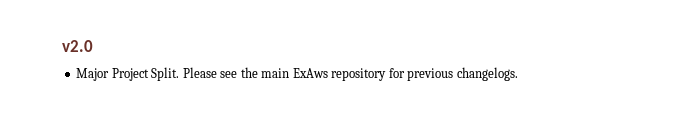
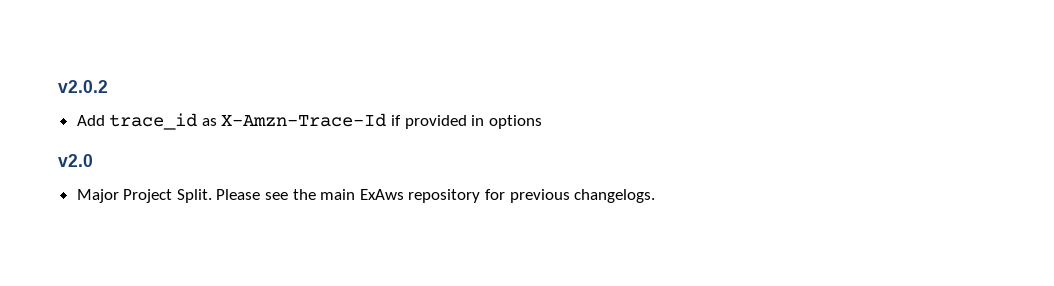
+ v2.0.2
+ Add trace_id as X-Amzn-Trace-Id if provided in options

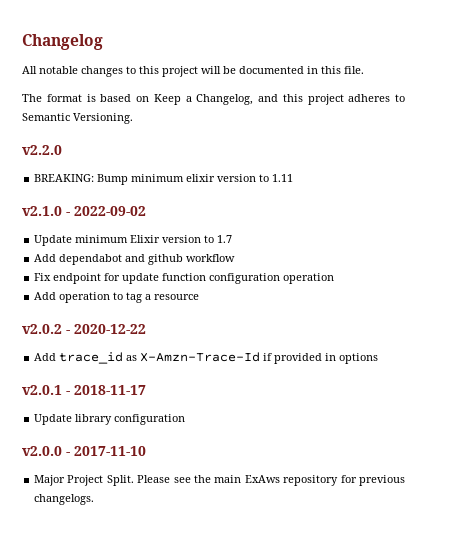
+ Changelog
+ All notable changes to this project will be documented in this file.
+ The format is based on Keep a Changelog, and this project adheres to Semantic Versioning.
+ v2.2.0
+ BREAKING: Bump minimum elixir version to 1.11
+ v2.1.0 - 2022-09-02
+ Update minimum Elixir version to 1.7
+ Add dependabot and github workflow
+ Fix endpoint for update function configuration operation
+ Add operation to tag a resource
- v2.0.2
+ v2.0.2 - 2020-12-22
- v2.0
+ v2.0.1 - 2018-11-17
+ Update library configuration
+ v2.0.0 - 2017-11-10

